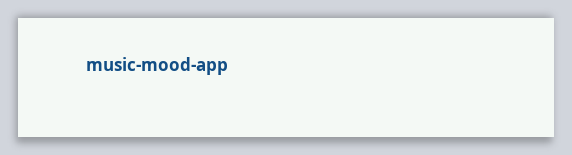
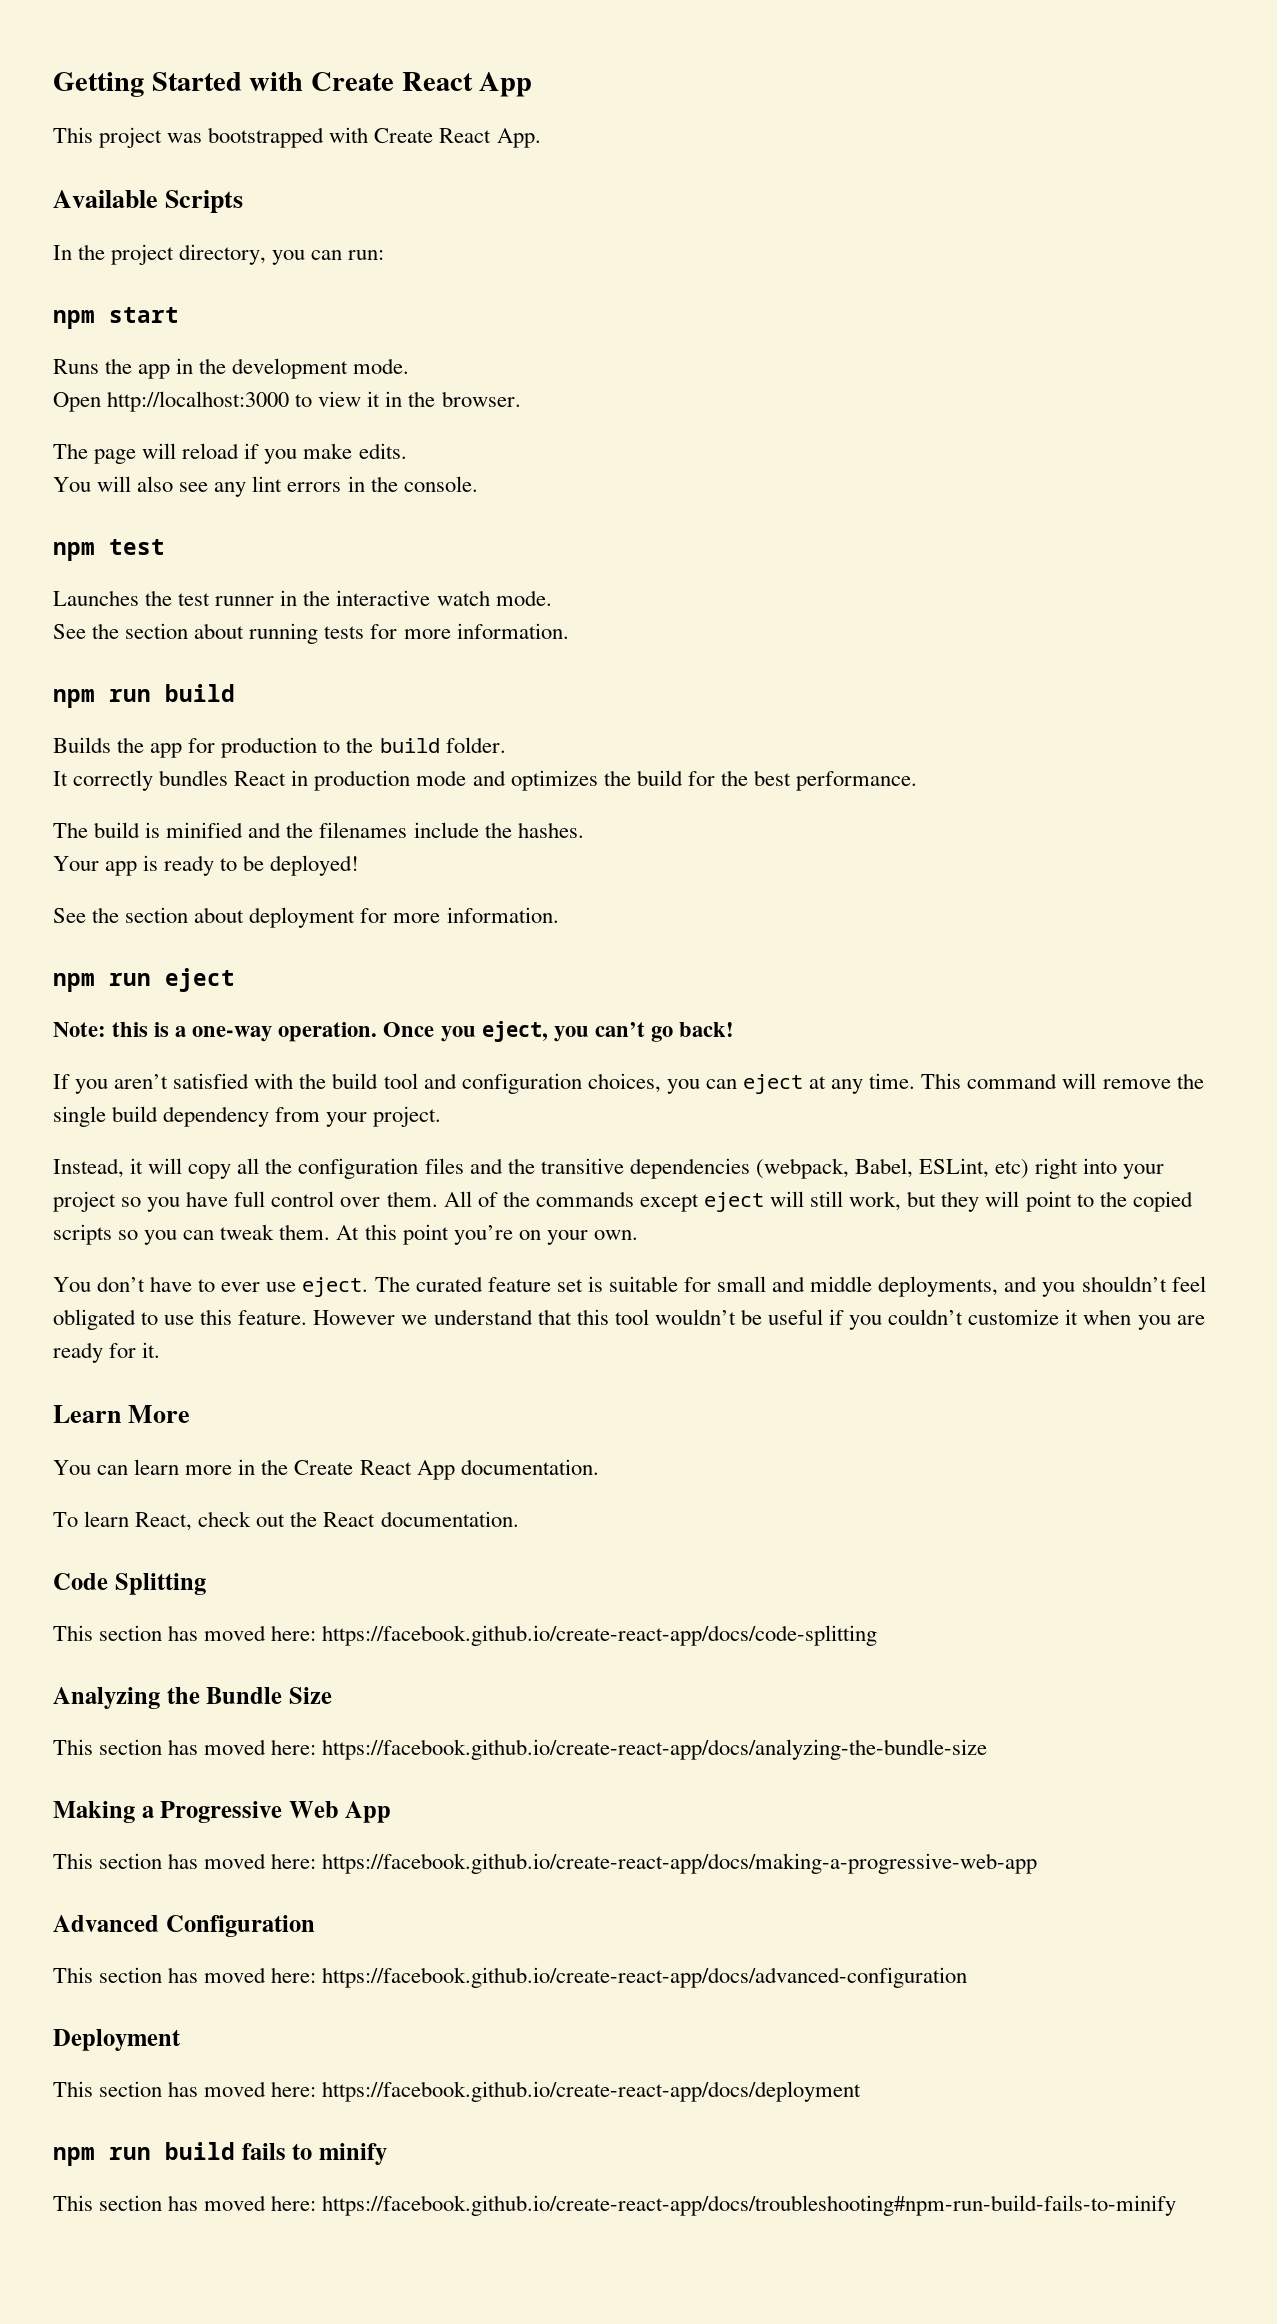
- music-mood-app
+ Getting Started with Create React App
+ This project was bootstrapped with Create React App.
+ Available Scripts
+ In the project directory, you can run:
+ npm start
+ Runs the app in the development mode.
+ Open http://localhost:3000 to view it in the browser.
+ The page will reload if you make edits.
+ You will also see any lint errors in the console.
+ npm test
+ Launches the test runner in the interactive watch mode.
+ See the section about running tests for more information.
+ npm run build
+ Builds the app for production to the build folder.
+ It correctly bundles React in production mode and optimizes the build for the best performance.
+ The build is minified and the filenames include the hashes.
+ Your app is ready to be deployed!
+ See the section about deployment for more information.
+ npm run eject
+ Note: this is a one-way operation. Once you eject, you can’t go back!
+ If you aren’t satisfied with the build tool and configuration choices, you can eject at any time. This command will remove the single build dependency from your project.
+ Instead, it will copy all the configuration files and the transitive dependencies (webpack, Babel, ESLint, etc) right into your project so you have full control over them. All of the commands except eject will still work, but they will point to the copied scripts so you can tweak them. At this point you’re on your own.
+ You don’t have to ever use eject. The curated feature set is suitable for small and middle deployments, and you shouldn’t feel obligated to use this feature. However we understand that this tool wouldn’t be useful if you couldn’t customize it when you are ready for it.
+ Learn More
+ You can learn more in the Create React App documentation.
+ To learn React, check out the React documentation.
+ Code Splitting
+ This section has moved here: https://facebook.github.io/create-react-app/docs/code-splitting
+ Analyzing the Bundle Size
+ This section has moved here: https://facebook.github.io/create-react-app/docs/analyzing-the-bundle-size
+ Making a Progressive Web App
+ This section has moved here: https://facebook.github.io/create-react-app/docs/making-a-progressive-web-app
+ Advanced Configuration
+ This section has moved here: https://facebook.github.io/create-react-app/docs/advanced-configuration
+ Deployment
+ This section has moved here: https://facebook.github.io/create-react-app/docs/deployment
+ npm run build fails to minify
+ This section has moved here: https://facebook.github.io/create-react-app/docs/troubleshooting#npm-run-build-fails-to-minify

